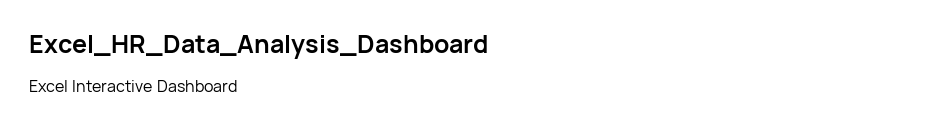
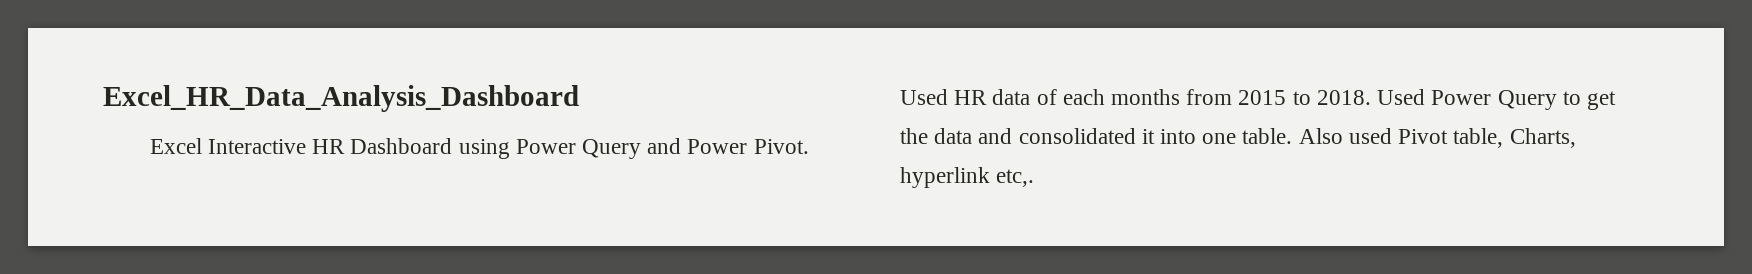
- Excel Interactive Dashboard
+ Excel Interactive HR Dashboard using Power Query and Power Pivot. Used HR data of each months from 2015 to 2018. Used Power Query to get the data and consolidated it into one table. Also used Pivot table, Charts, hyperlink etc,.

